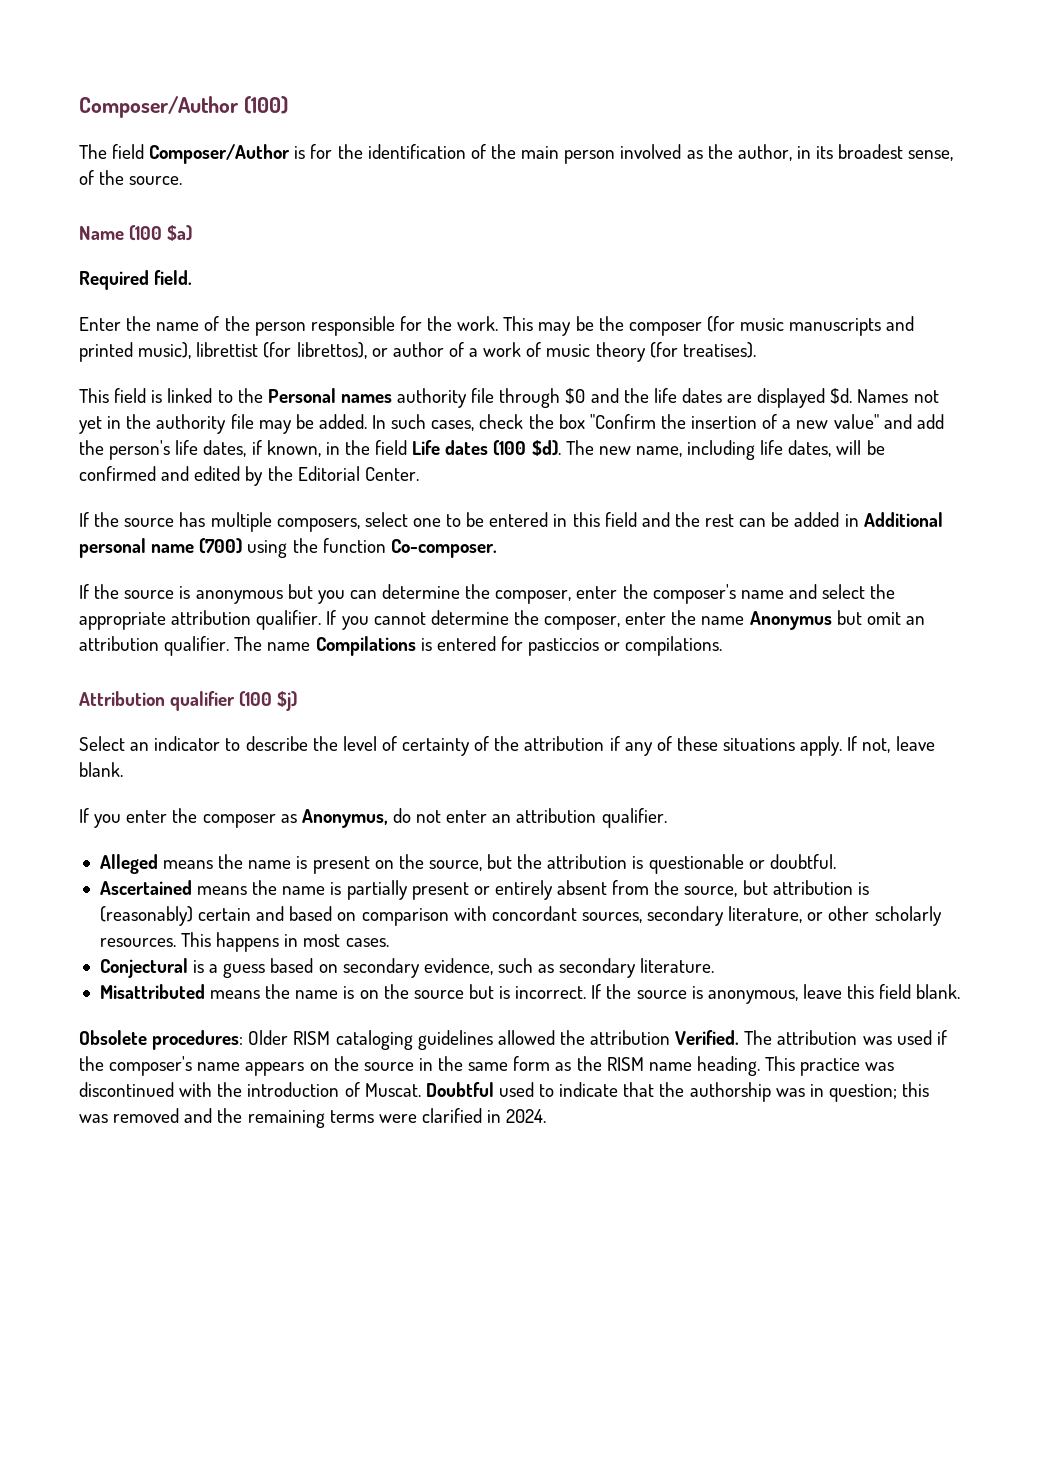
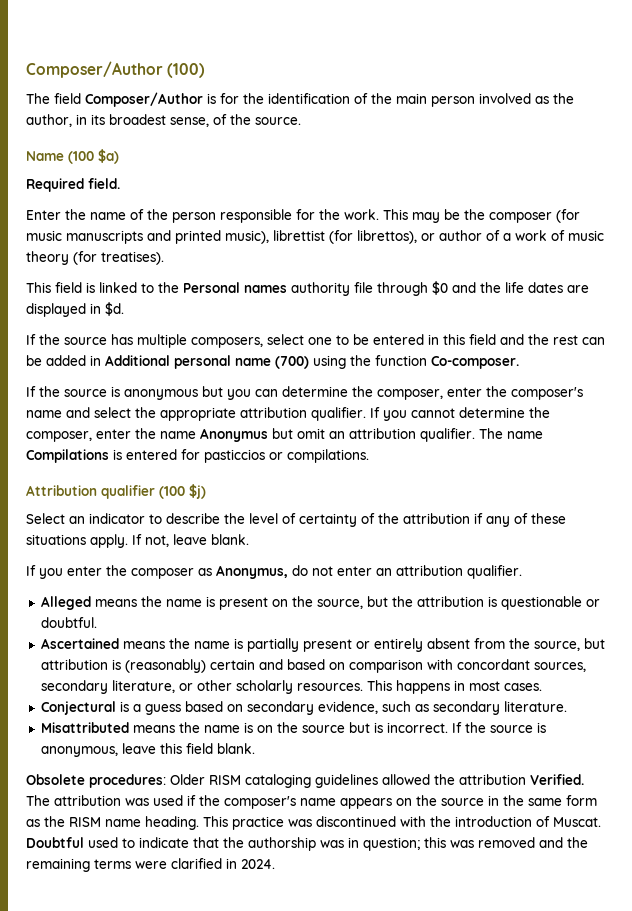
- This field is linked to the Personal names authority file through $0 and the life dates are displayed $d. Names not yet in the authority file may be added. In such cases, check the box "Confirm the insertion of a new value" and add the person's life dates, if known, in the field Life dates (100 $d). The new name, including life dates, will be confirmed and edited by the Editorial Center.
+ This field is linked to the Personal names authority file through $0 and the life dates are displayed in $d.

